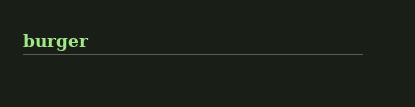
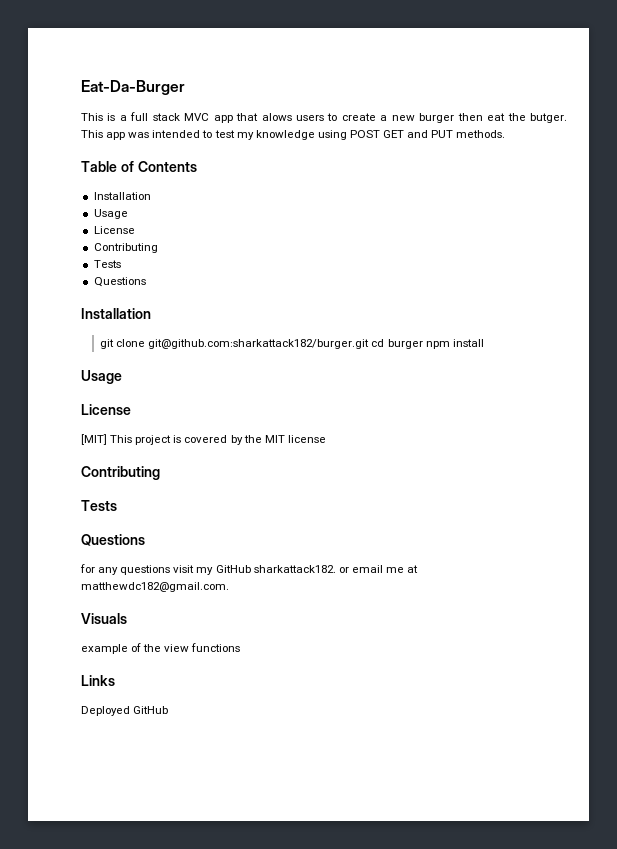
- burger
+ Eat-Da-Burger
+ This is a full stack MVC app that alows users to create a new burger then eat the butger. This app was intended to test my knowledge using POST GET and PUT methods.
+ Table of Contents
+ Installation
+ Usage
+ License
+ Contributing
+ Tests
+ Questions
+ Installation
+ git clone git@github.com:sharkattack182/burger.git cd burger npm install
+ Usage
+ License
+ [MIT] This project is covered by the MIT license
+ Contributing
+ Tests
+ Questions
+ for any questions visit my GitHub sharkattack182. or email me at matthewdc182@gmail.com.
+ Visuals
+ example of the view functions
+ Links
+ Deployed GitHub

